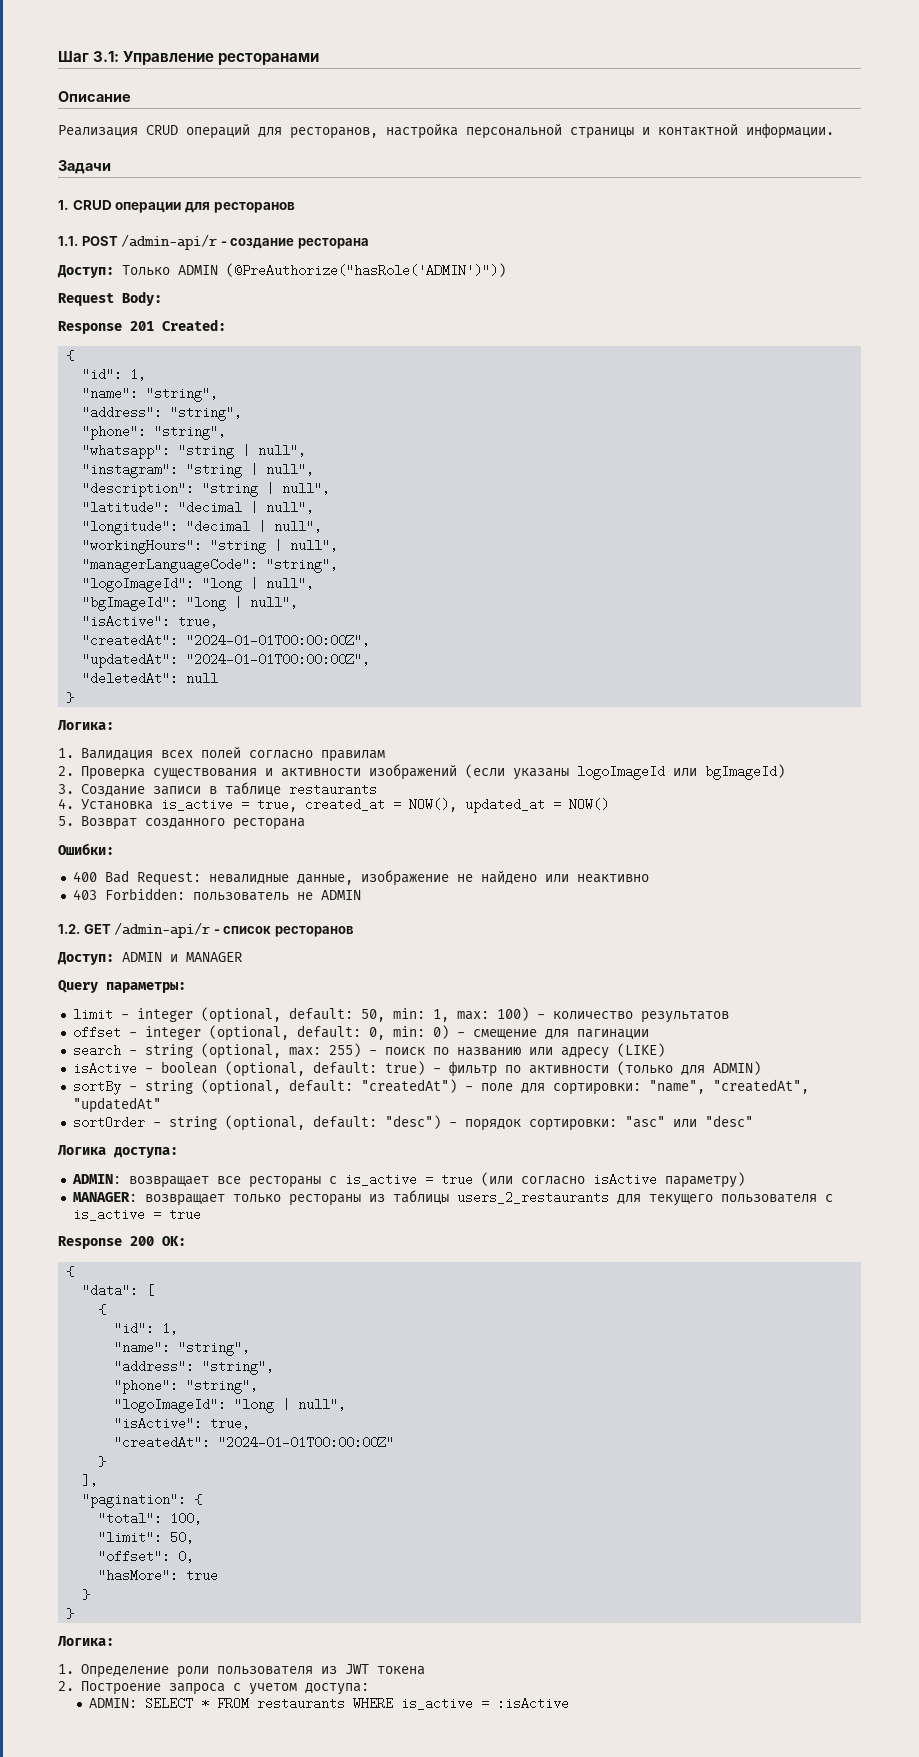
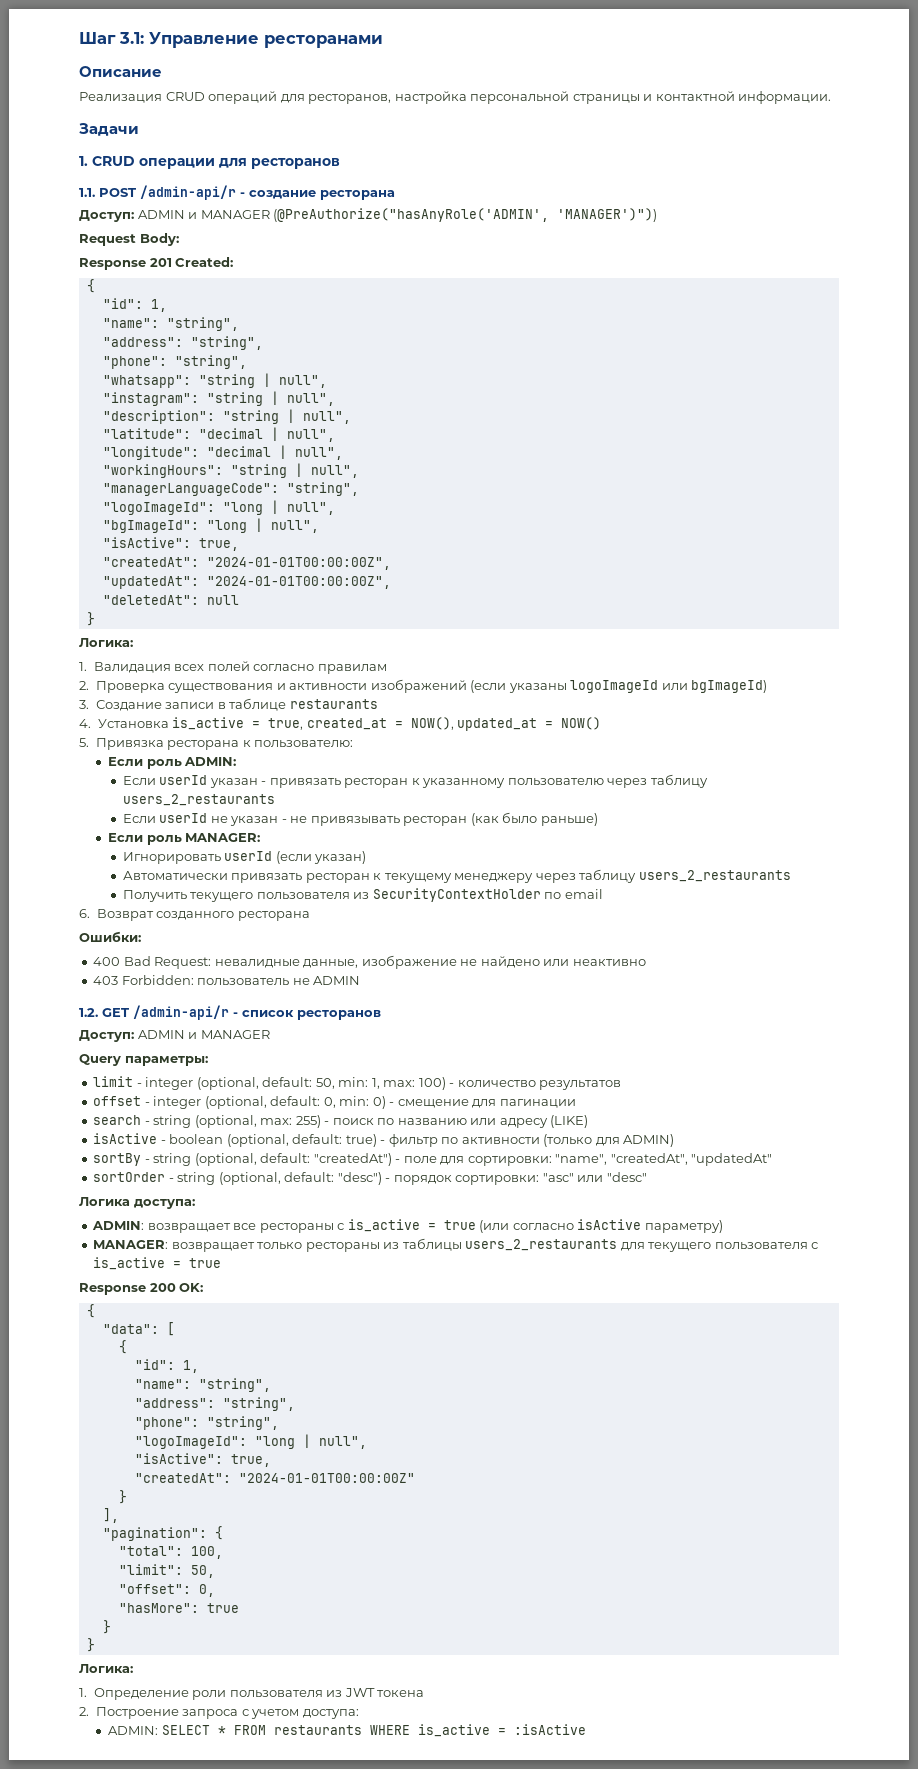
- Доступ: Только ADMIN (@PreAuthorize("hasRole('ADMIN')"))
+ Доступ: ADMIN и MANAGER (@PreAuthorize("hasAnyRole('ADMIN', 'MANAGER')"))
- 5. Возврат созданного ресторана
+ 5. Привязка ресторана к пользователю:
+ Если роль ADMIN:
+ Если userId указан - привязать ресторан к указанному пользователю через таблицу users_2_restaurants
+ Если userId не указан - не привязывать ресторан (как было раньше)
+ Если роль MANAGER:
+ Игнорировать userId (если указан)
+ Автоматически привязать ресторан к текущему менеджеру через таблицу users_2_restaurants
+ Получить текущего пользователя из SecurityContextHolder по email
+ 6. Возврат созданного ресторана

